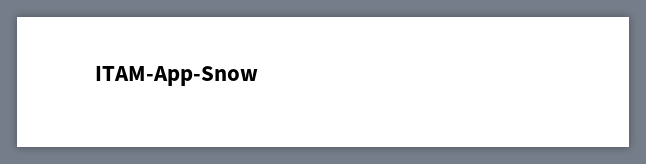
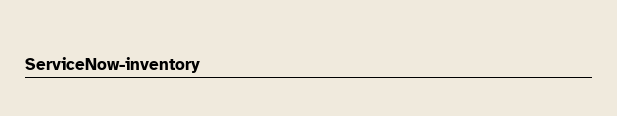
- ITAM-App-Snow
+ ServiceNow-inventory

